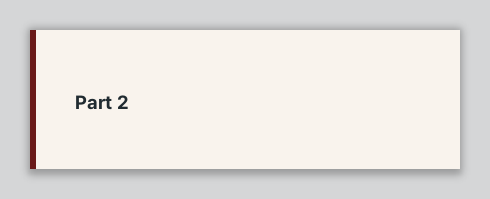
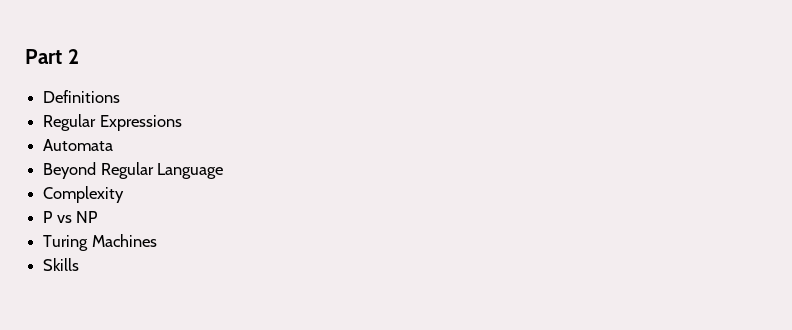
+ Definitions
+ Regular Expressions
+ Automata
+ Beyond Regular Language
+ Complexity
+ P vs NP
+ Turing Machines
+ Skills

